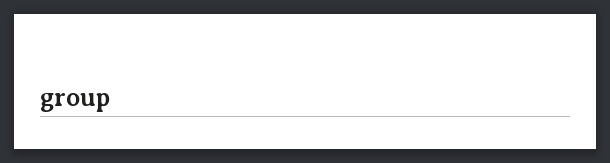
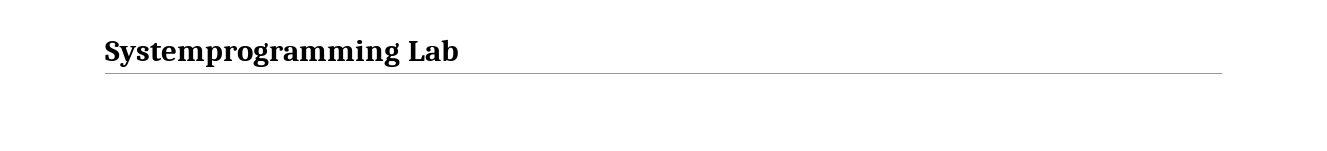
- group
+ Systemprogramming Lab

